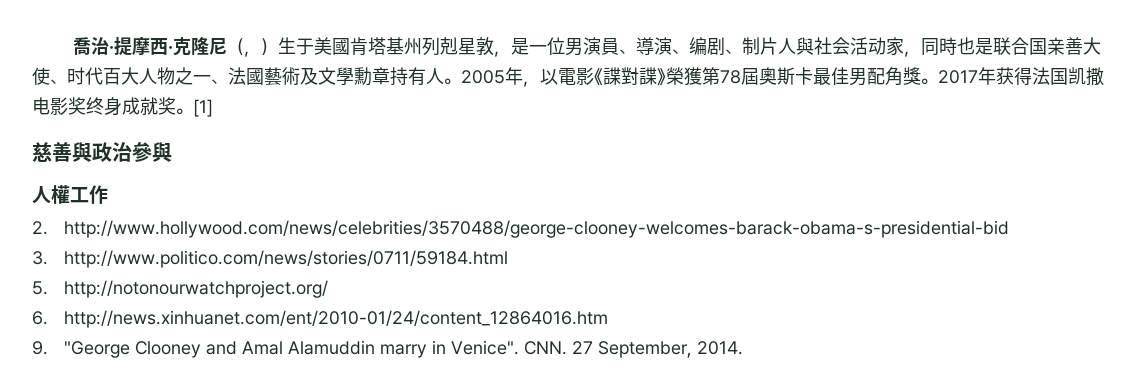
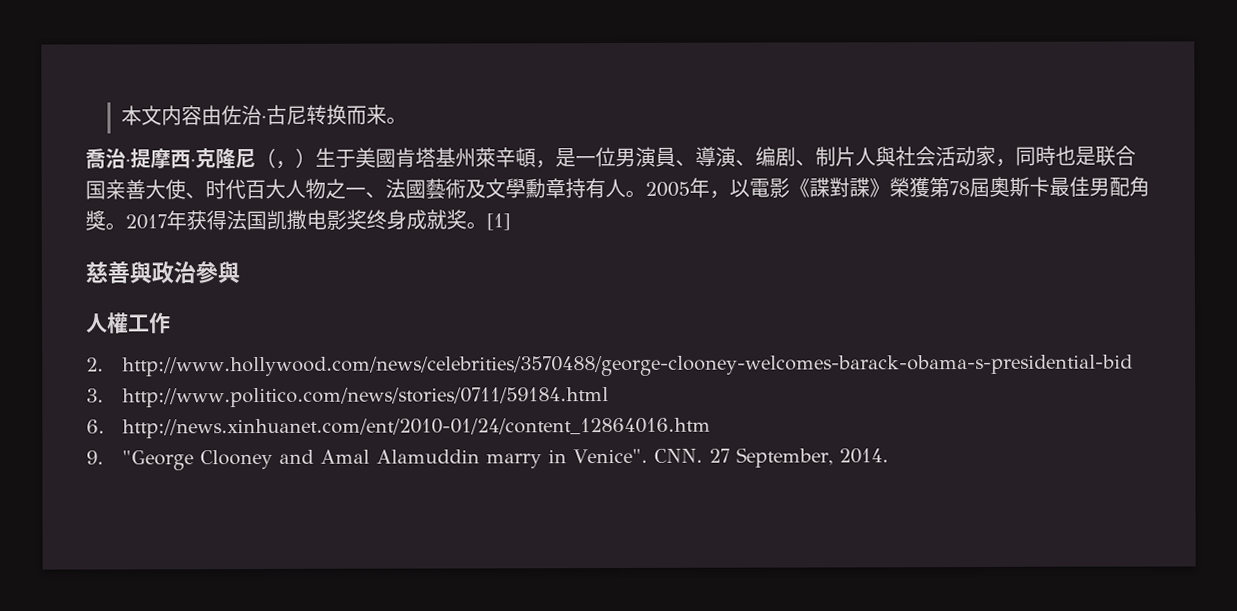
+ 本文内容由佐治·古尼转换而来。
- 喬治·提摩西·克隆尼（，）生于美國肯塔基州列剋星敦，是一位男演員、導演、编剧、制片人與社会活动家，同時也是联合国亲善大使、时代百大人物之一、法國藝術及文學勳章持有人。
+ 喬治·提摩西·克隆尼（，）生于美國肯塔基州萊辛頓，是一位男演員、導演、编剧、制片人與社会活动家，同時也是联合国亲善大使、时代百大人物之一、法國藝術及文學勳章持有人。
- 5. http://notonourwatchproject.org/

